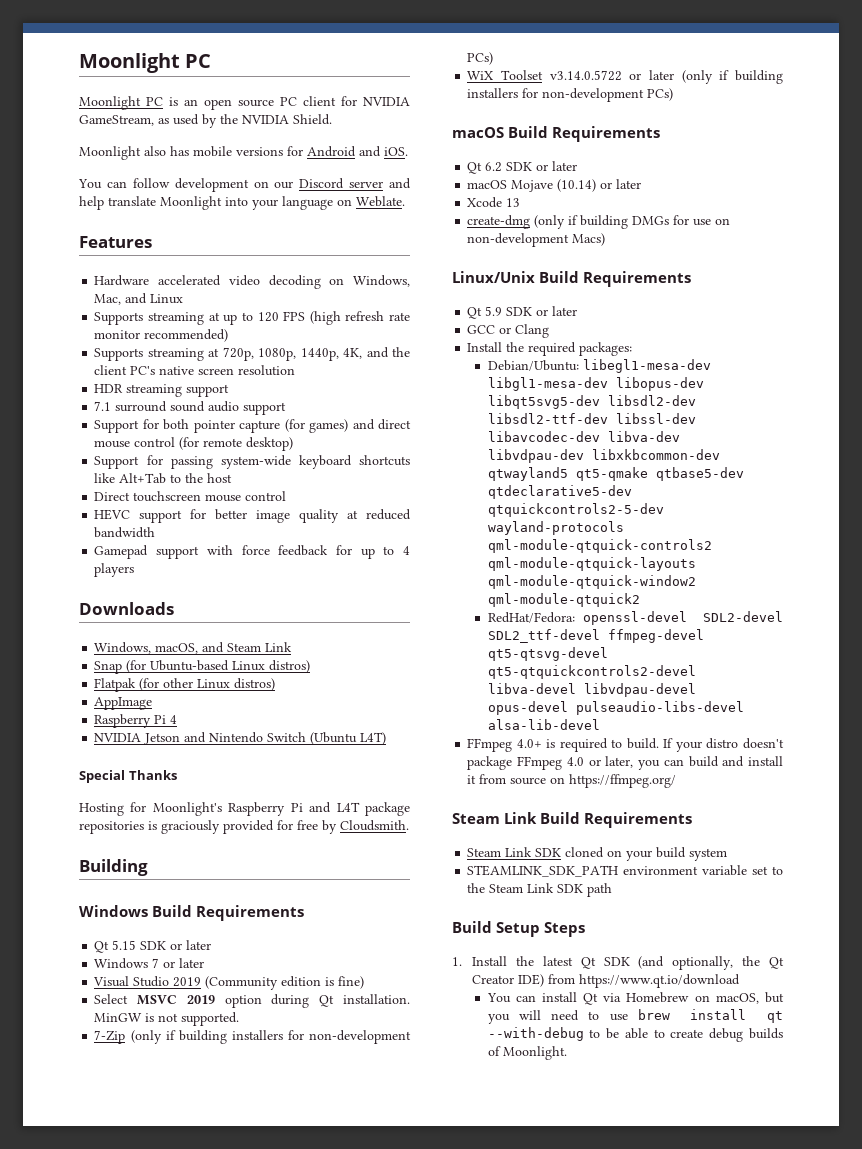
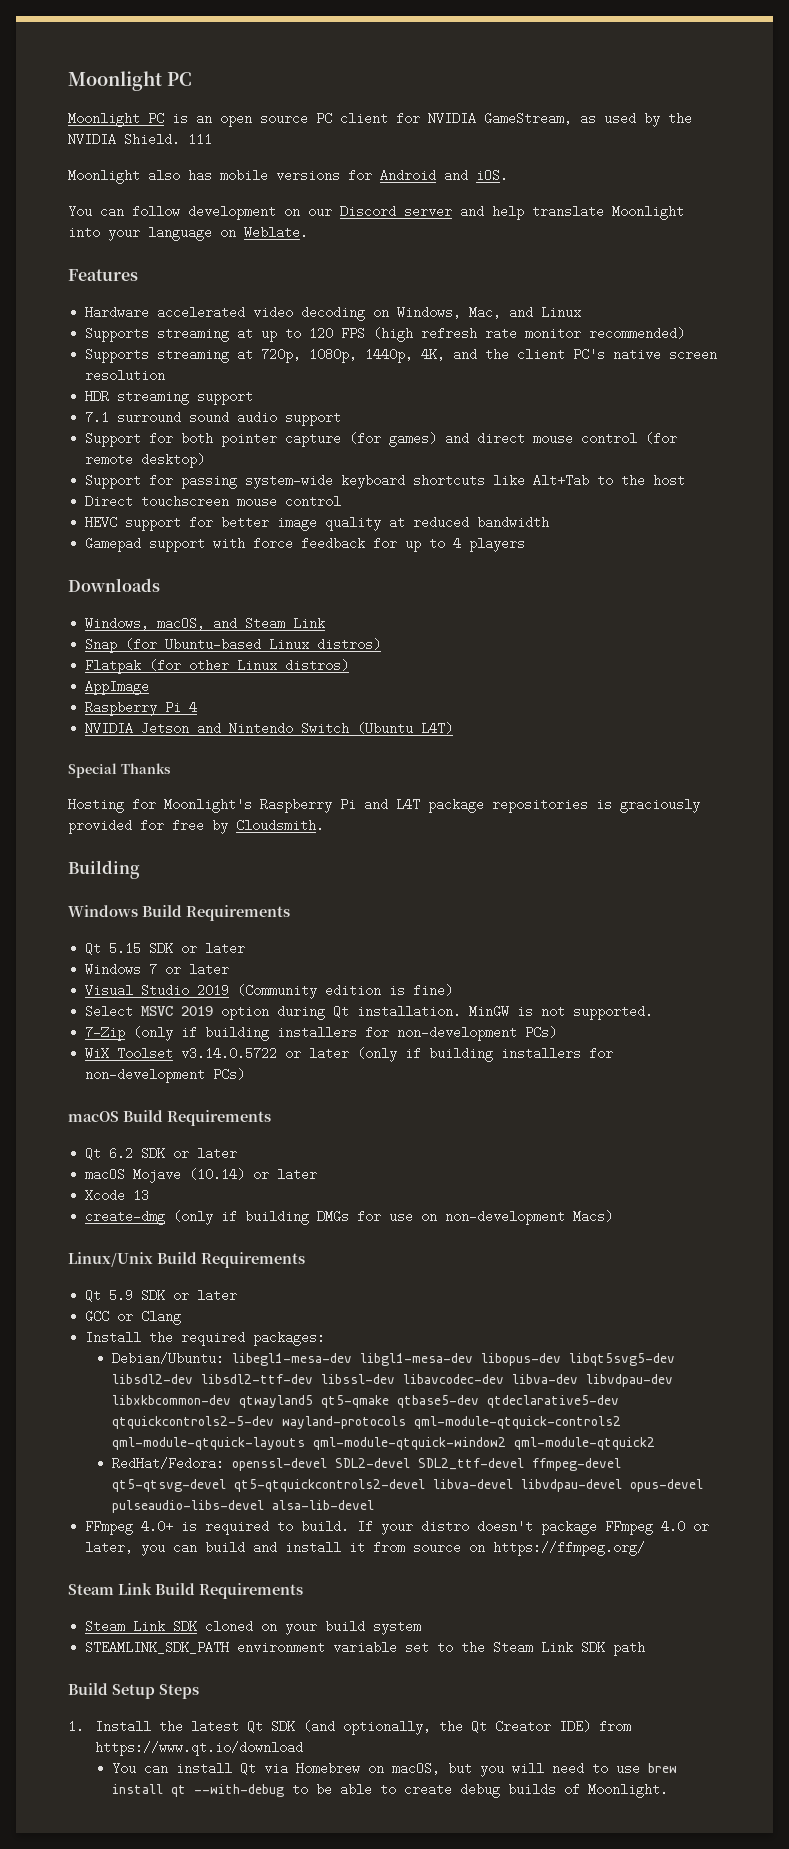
+ 111

